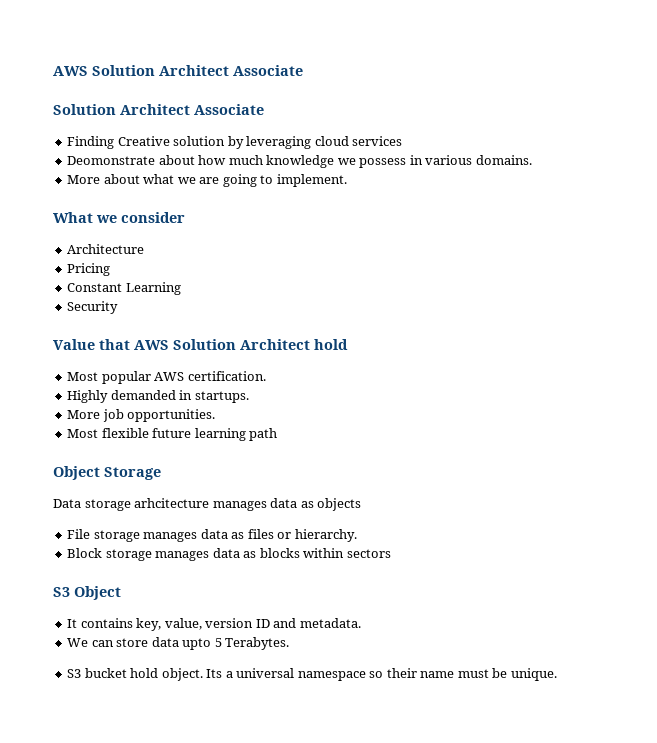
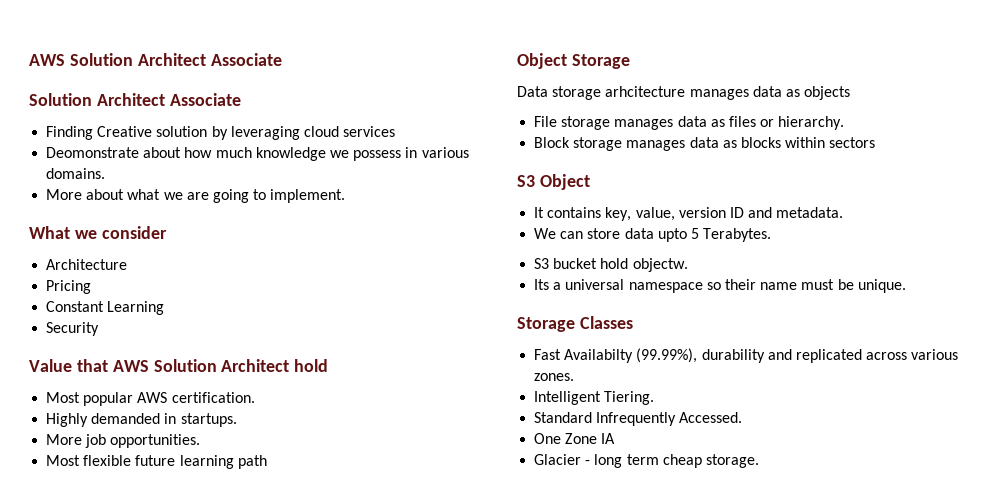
- S3 bucket hold object. Its a universal namespace so their name must be unique.
+ S3 bucket hold objectw.
+ Its a universal namespace so their name must be unique.
+ Storage Classes
+ Fast Availabilty (99.99%), durability and replicated across various zones.
+ Intelligent Tiering.
+ Standard Infrequently Accessed.
+ One Zone IA
+ Glacier - long term cheap storage.

